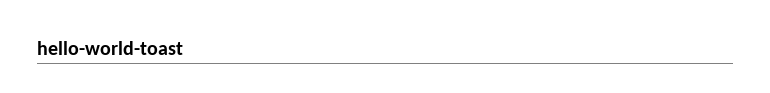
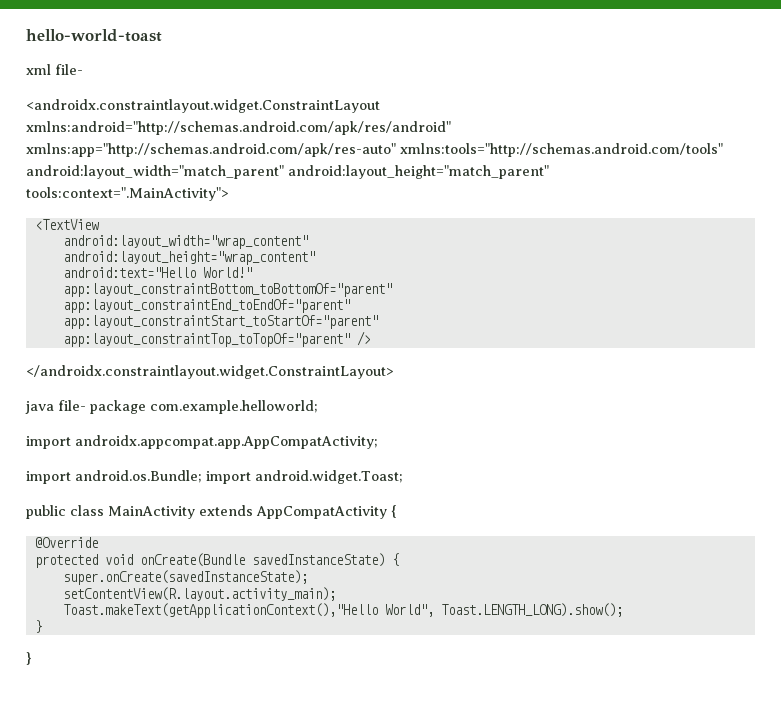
+ xml file-
+ <androidx.constraintlayout.widget.ConstraintLayout xmlns:android="http://schemas.android.com/apk/res/android" xmlns:app="http://schemas.android.com/apk/res-auto" xmlns:tools="http://schemas.android.com/tools" android:layout_width="match_parent" android:layout_height="match_parent" tools:context=".MainActivity">
+ <TextView
+ android:layout_width="wrap_content"
+ android:layout_height="wrap_content"
+ android:text="Hello World!"
+ app:layout_constraintBottom_toBottomOf="parent"
+ app:layout_constraintEnd_toEndOf="parent"
+ app:layout_constraintStart_toStartOf="parent"
+ app:layout_constraintTop_toTopOf="parent" />
+ </androidx.constraintlayout.widget.ConstraintLayout>
+ java file- package com.example.helloworld;
+ import androidx.appcompat.app.AppCompatActivity;
+ import android.os.Bundle; import android.widget.Toast;
+ public class MainActivity extends AppCompatActivity {
+ @Override
+ protected void onCreate(Bundle savedInstanceState) {
+ super.onCreate(savedInstanceState);
+ setContentView(R.layout.activity_main);
+ Toast.makeText(getApplicationContext(),"Hello World", Toast.LENGTH_LONG).show();
+ }
+ }

